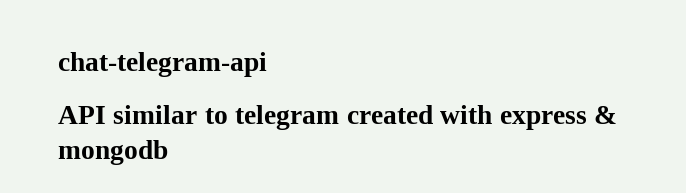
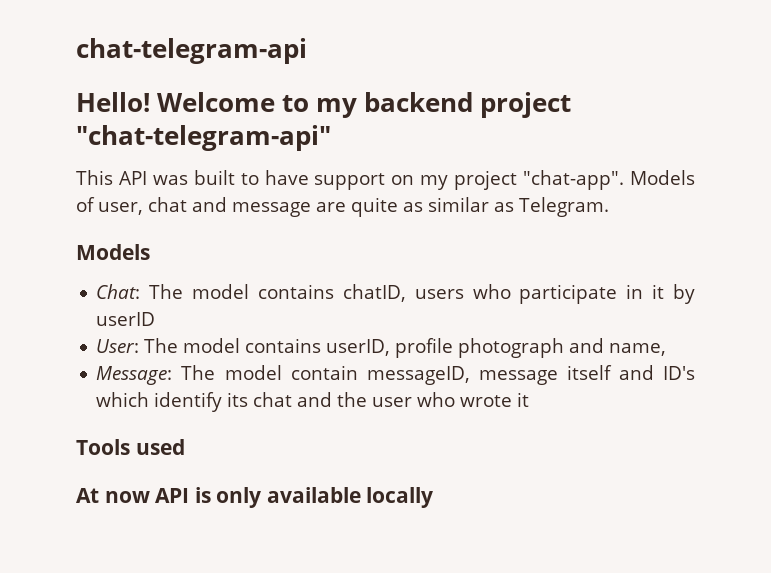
- API similar to telegram created with express & mongodb
+ Hello! Welcome to my backend project "chat-telegram-api"
+ This API was built to have support on my project "chat-app". Models of user, chat and message are quite as similar as Telegram.
+ Models
+ Chat: The model contains chatID, users who participate in it by userID
+ User: The model contains userID, profile photograph and name,
+ Message: The model contain messageID, message itself and ID's which identify its chat and the user who wrote it
+ Tools used
+ At now API is only available locally

